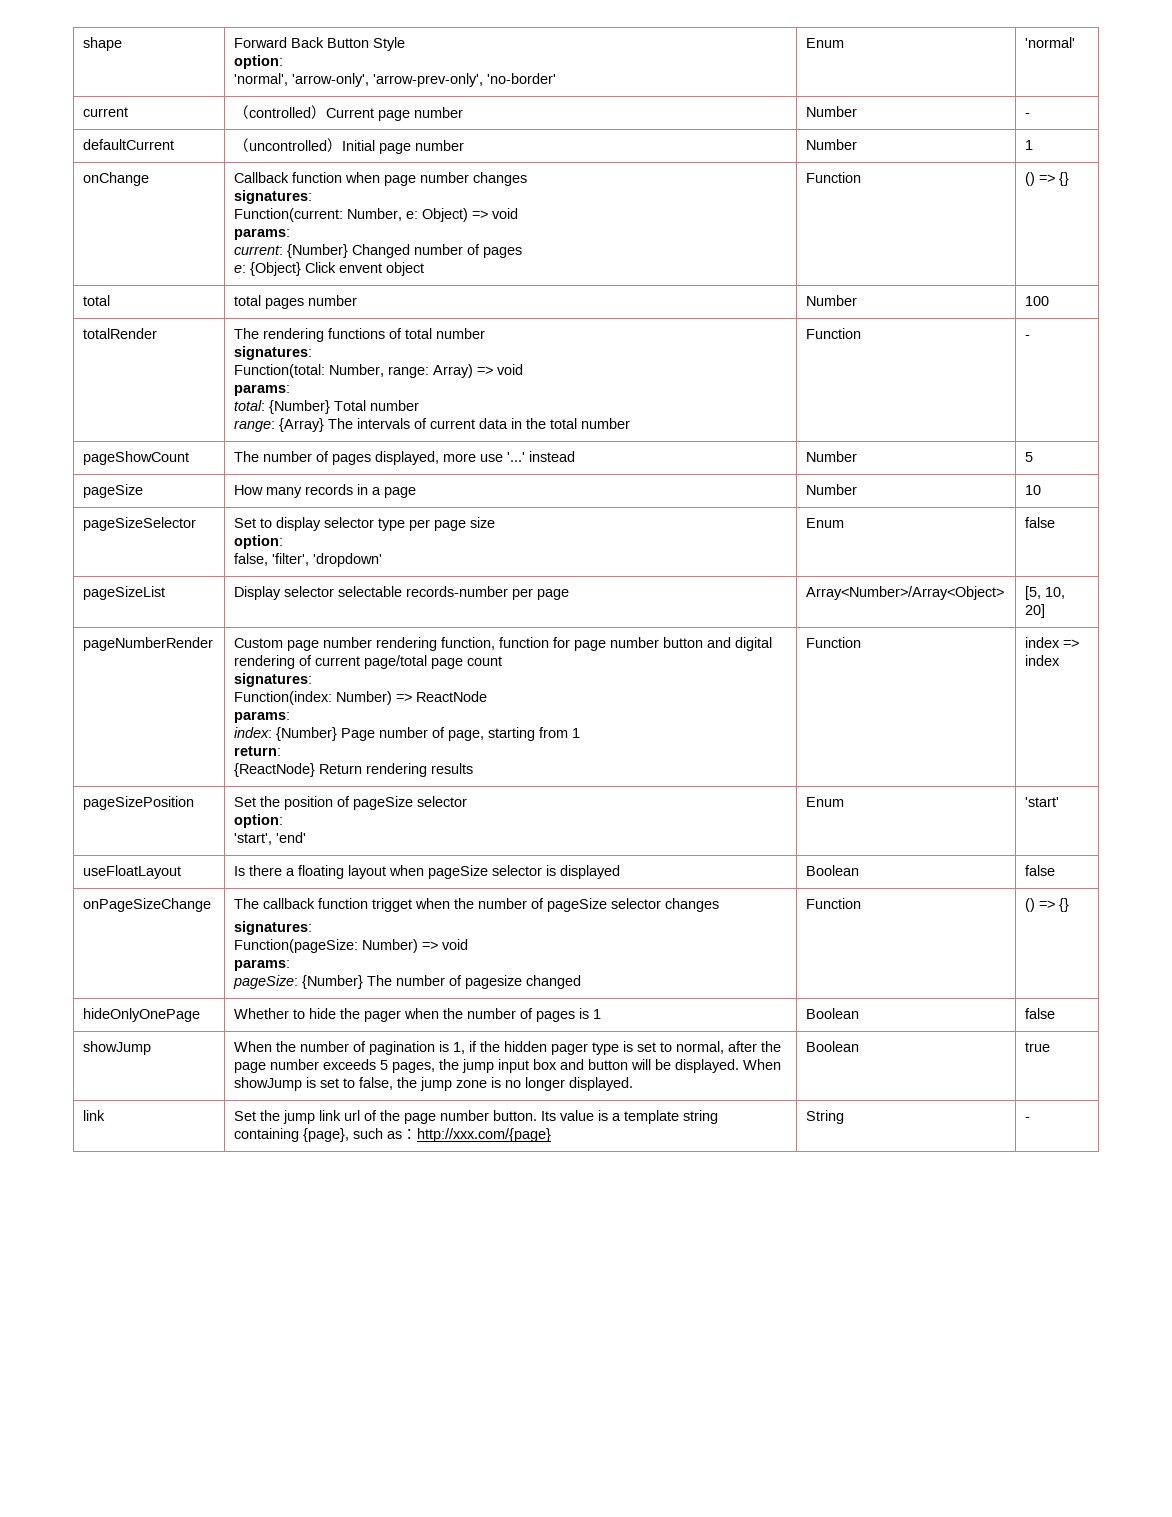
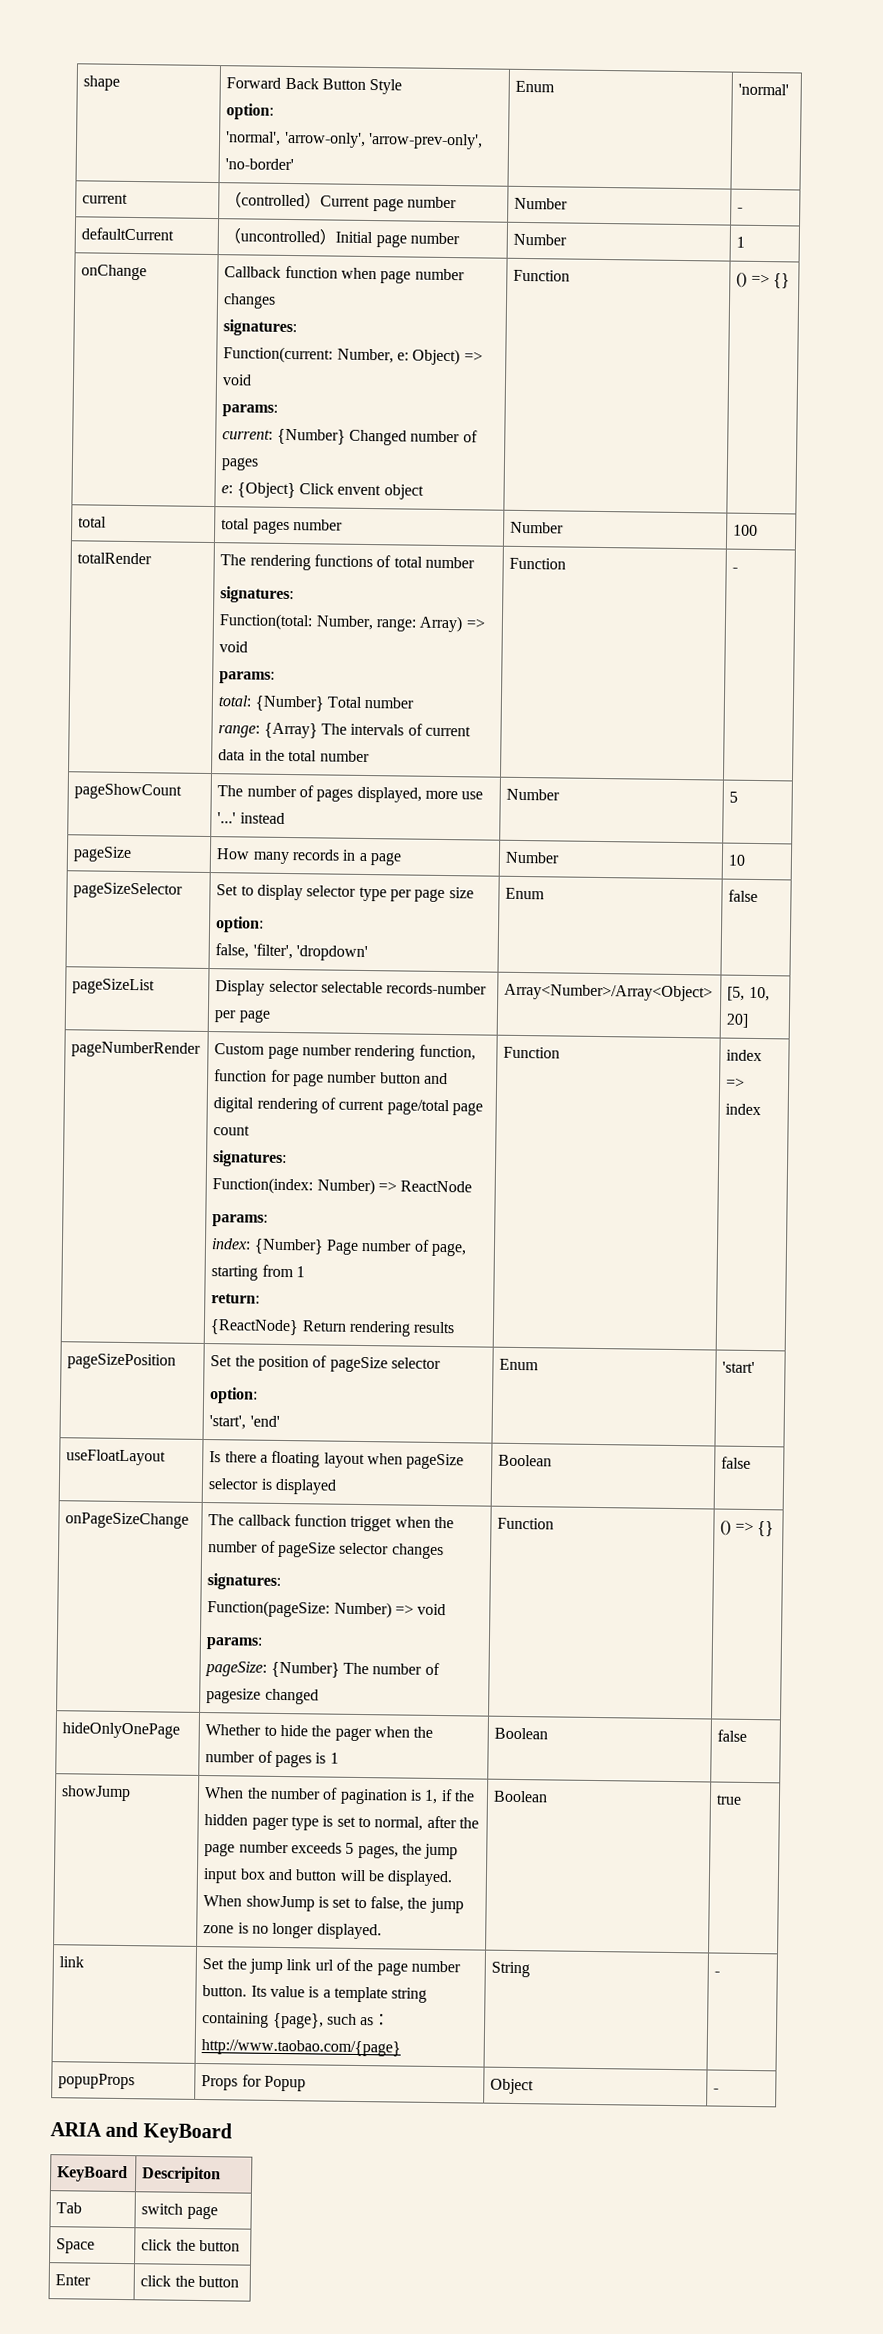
- link | Set the jump link url of the page number button. Its value is a template string containing {page}, such as：http://xxx.com/{page} | String | -
+ link | Set the jump link url of the page number button. Its value is a template string containing {page}, such as：http://www.taobao.com/{page} | String | -
+ popupProps | Props for Popup | Object | -
+ ARIA and KeyBoard
+ KeyBoard | Descripiton
+ Tab | switch page
+ Space | click the button
+ Enter | click the button

